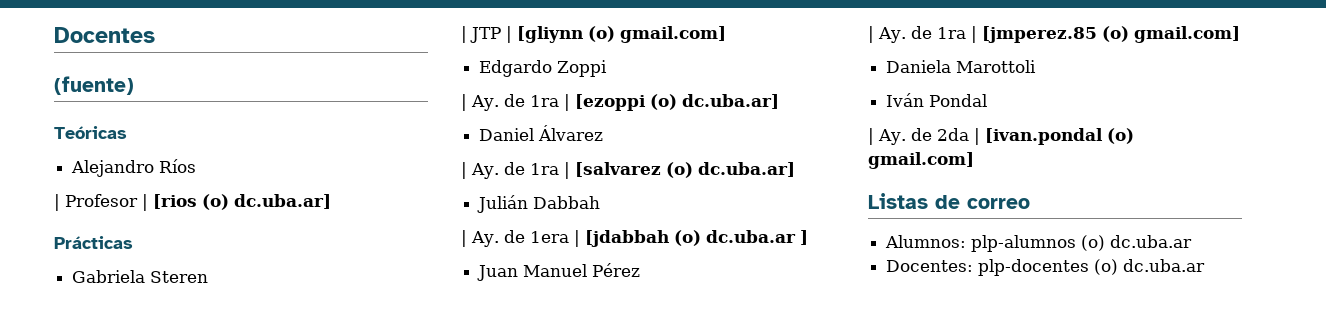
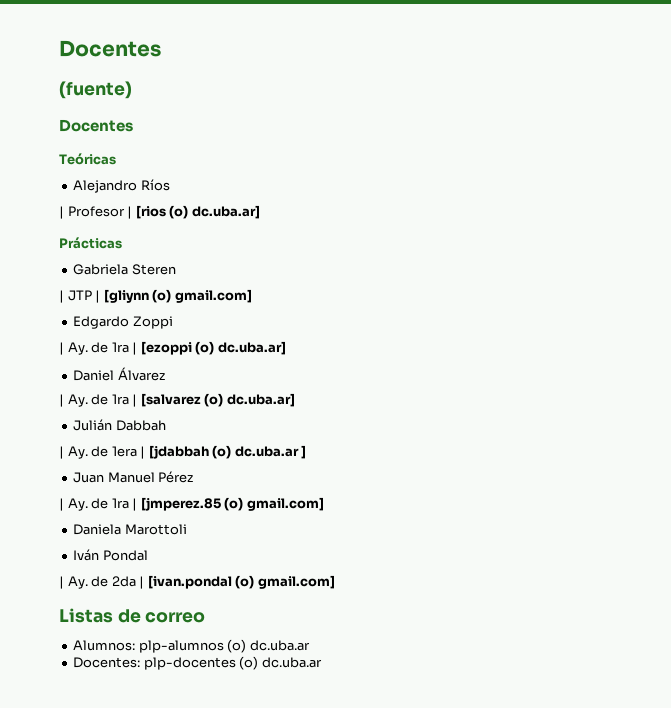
  (fuente)
+ Docentes

